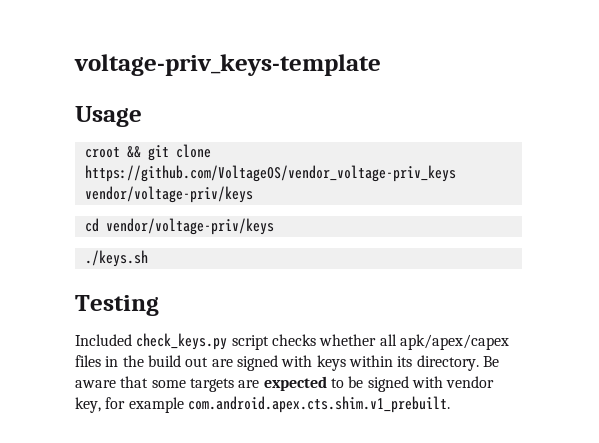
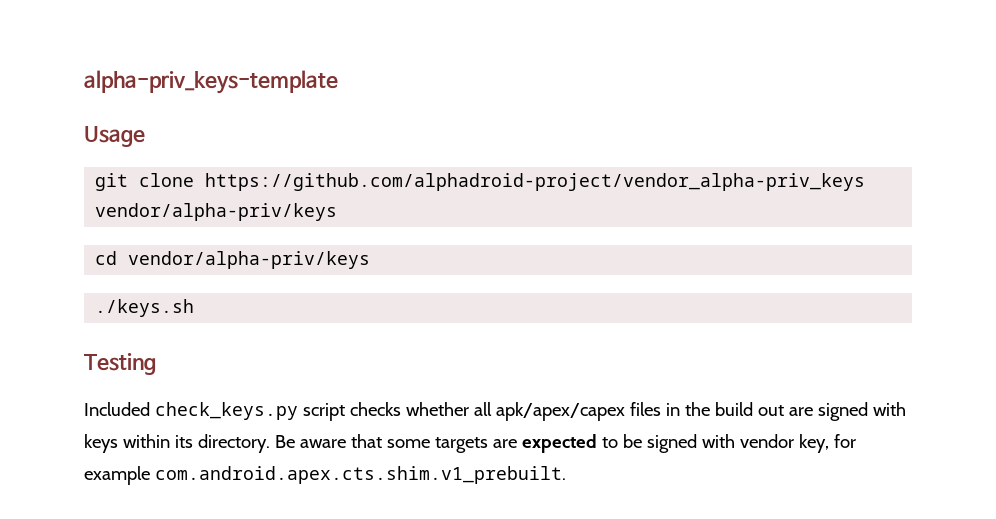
- voltage-priv_keys-template
+ alpha-priv_keys-template
- croot && git clone https://github.com/VoltageOS/vendor_voltage-priv_keys vendor/voltage-priv/keys
+ git clone https://github.com/alphadroid-project/vendor_alpha-priv_keys vendor/alpha-priv/keys
- cd vendor/voltage-priv/keys
+ cd vendor/alpha-priv/keys

